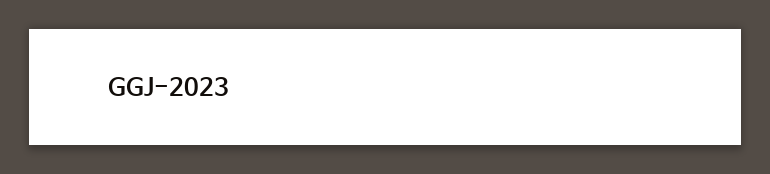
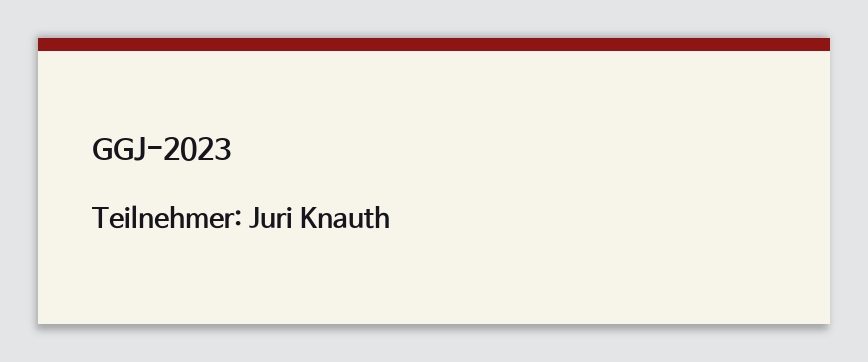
+ Teilnehmer: Juri Knauth

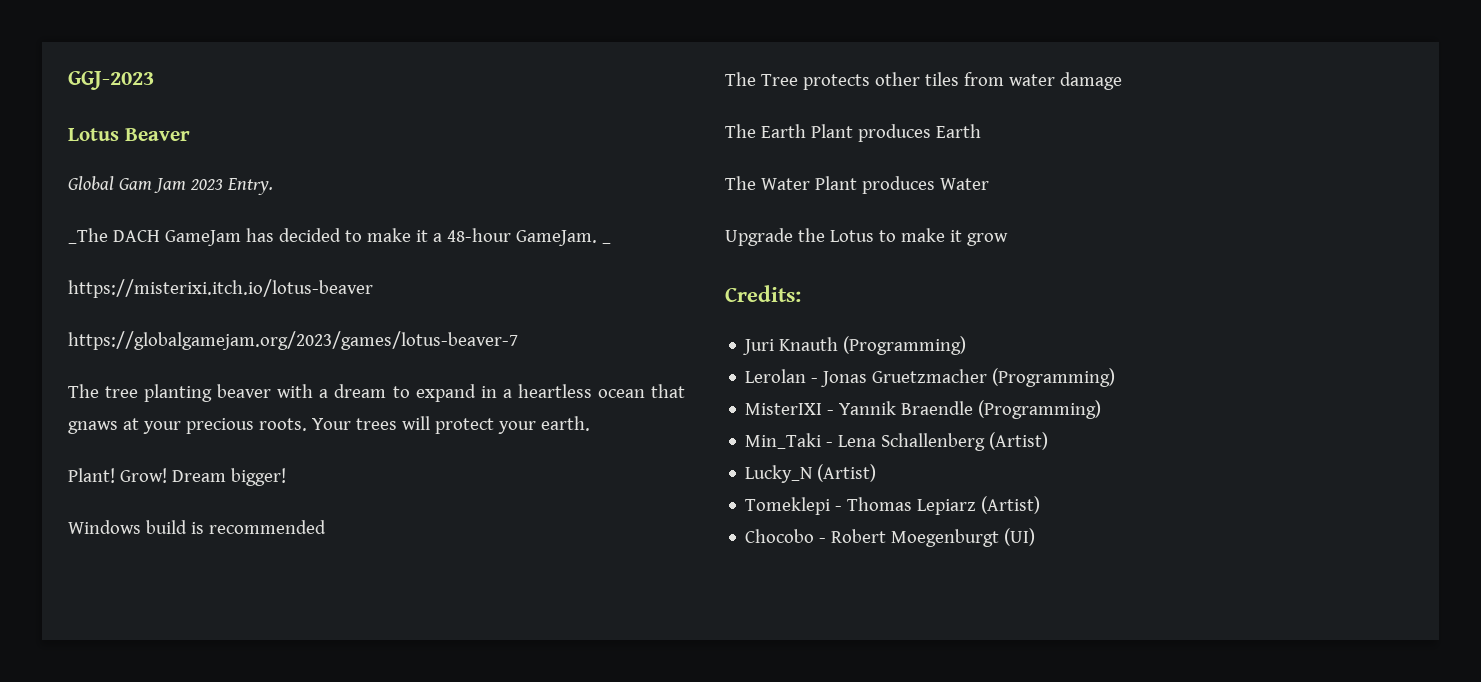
- Teilnehmer: Juri Knauth
+ Lotus Beaver
+ Global Gam Jam 2023 Entry.
+ _The DACH GameJam has decided to make it a 48-hour GameJam. _
+ https://misterixi.itch.io/lotus-beaver
+ https://globalgamejam.org/2023/games/lotus-beaver-7
+ The tree planting beaver with a dream to expand in a heartless ocean that gnaws at your precious roots. Your trees will protect your earth.
+ Plant! Grow! Dream bigger!
+ Windows build is recommended
+ The Tree protects other tiles from water damage
+ The Earth Plant produces Earth
+ The Water Plant produces Water
+ Upgrade the Lotus to make it grow
+ Credits:
+ Juri Knauth (Programming)
+ Lerolan - Jonas Gruetzmacher (Programming)
+ MisterIXI - Yannik Braendle (Programming)
+ Min_Taki - Lena Schallenberg (Artist)
+ Lucky_N (Artist)
+ Tomeklepi - Thomas Lepiarz (Artist)
+ Chocobo - Robert Moegenburgt (UI)

